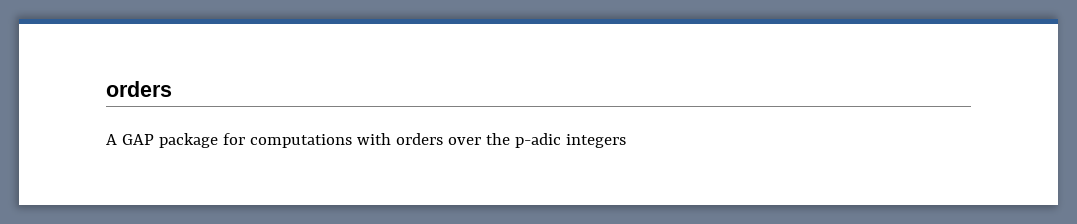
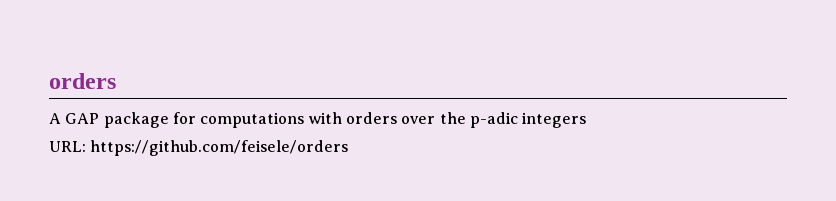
+ URL: https://github.com/feisele/orders

